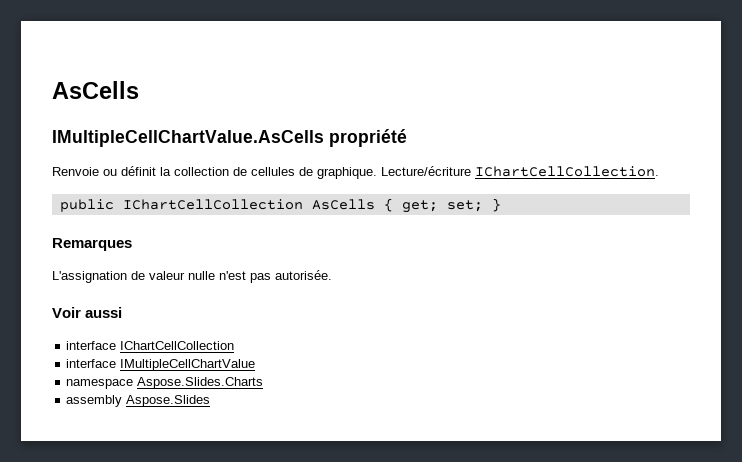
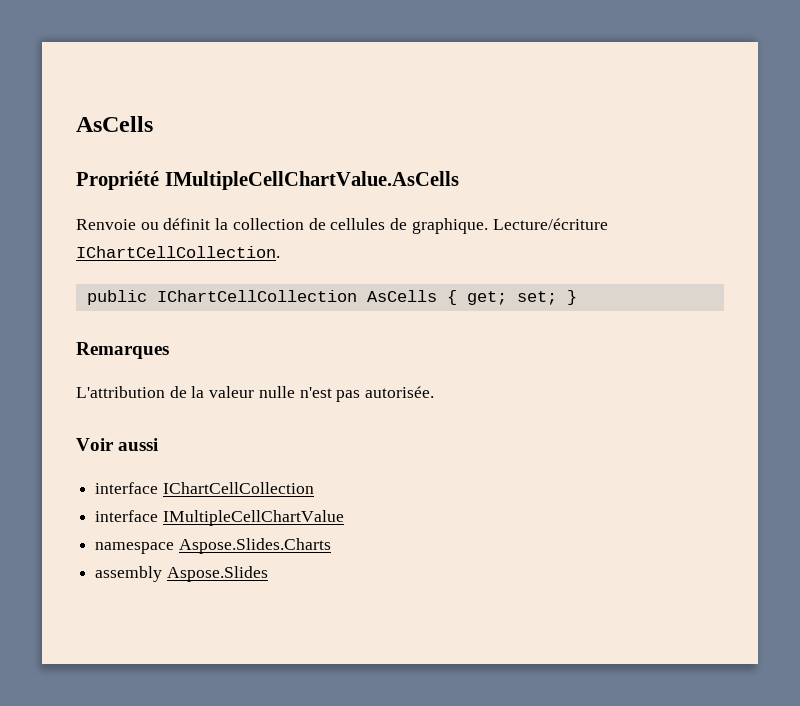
- IMultipleCellChartValue.AsCells propriété
+ Propriété IMultipleCellChartValue.AsCells
- L'assignation de valeur nulle n'est pas autorisée.
+ L'attribution de la valeur nulle n'est pas autorisée.

